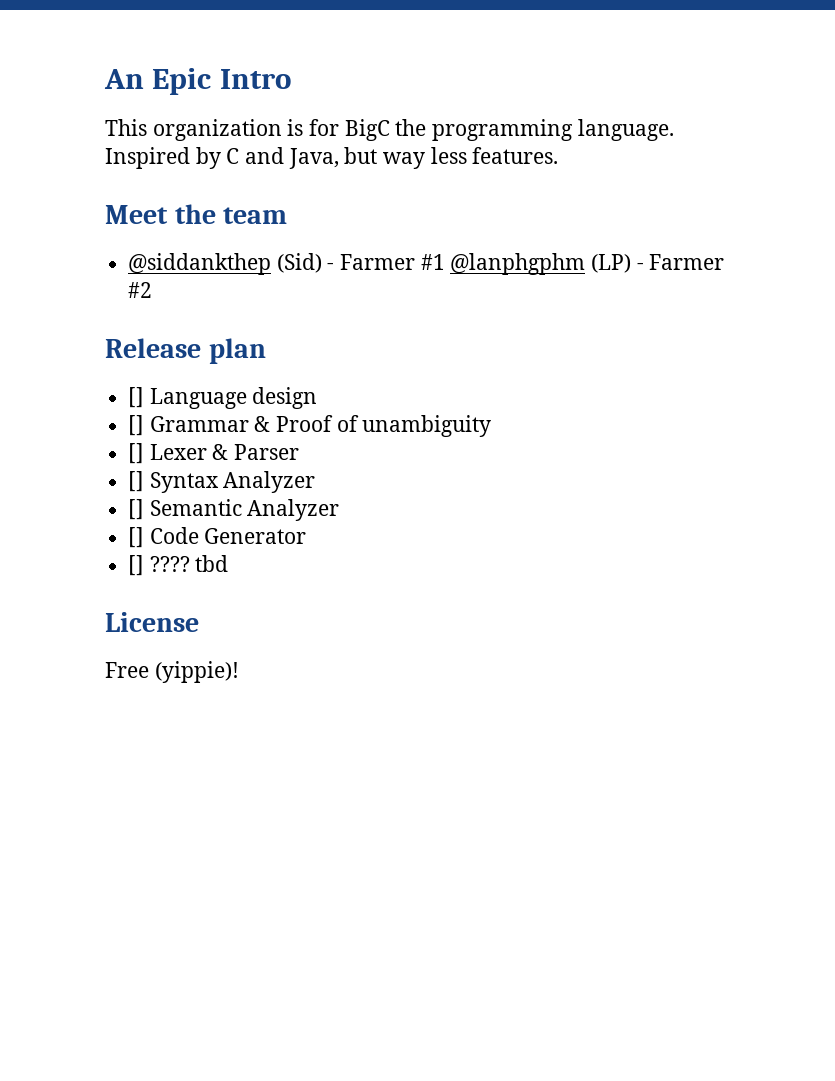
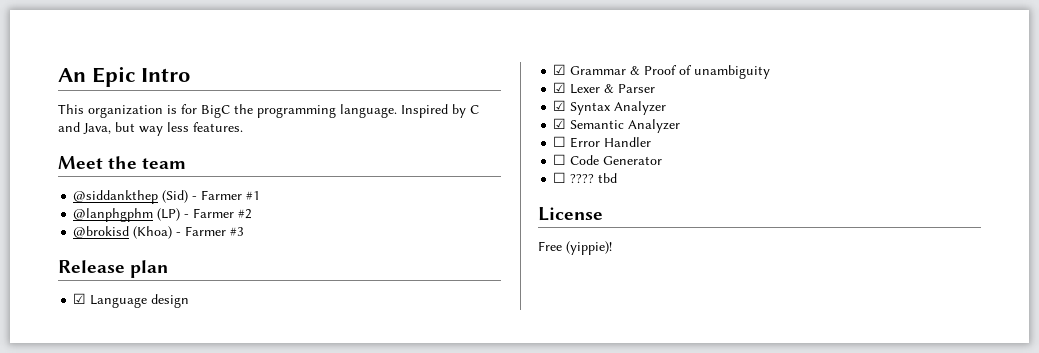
- @siddankthep (Sid) - Farmer #1 @lanphgphm (LP) - Farmer #2
+ @siddankthep (Sid) - Farmer #1
+ @lanphgphm (LP) - Farmer #2
+ @brokisd (Khoa) - Farmer #3
- [] Language design
+ ☑ Language design
- [] Grammar & Proof of unambiguity
+ ☑ Grammar & Proof of unambiguity
- [] Lexer & Parser
+ ☑ Lexer & Parser
- [] Syntax Analyzer
+ ☑ Syntax Analyzer
- [] Semantic Analyzer
+ ☑ Semantic Analyzer
- [] Code Generator
+ ☐ Error Handler
+ ☐ Code Generator
- [] ???? tbd
+ ☐ ???? tbd

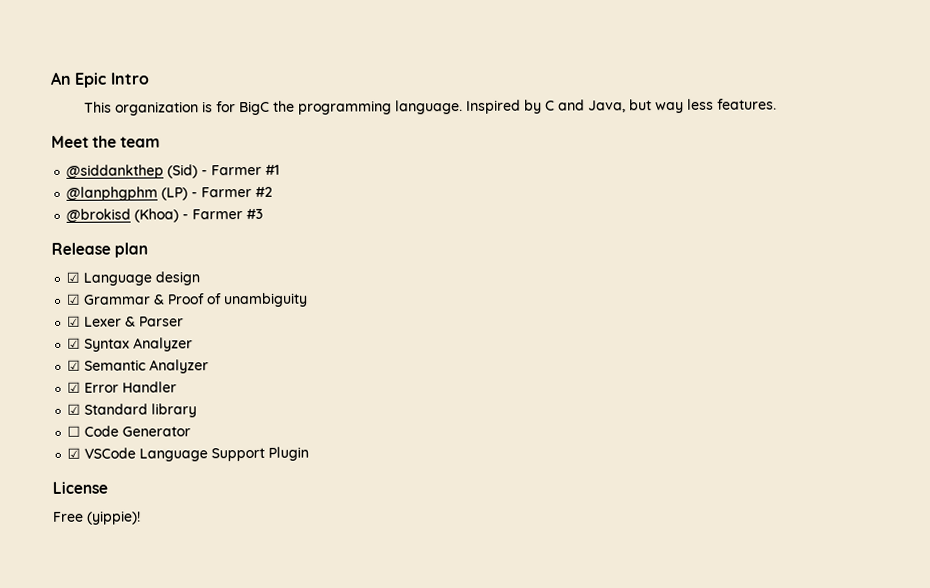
- ☐ Error Handler
+ ☑ Error Handler
+ ☑ Standard library
- ☐ ???? tbd
+ ☑ VSCode Language Support Plugin

